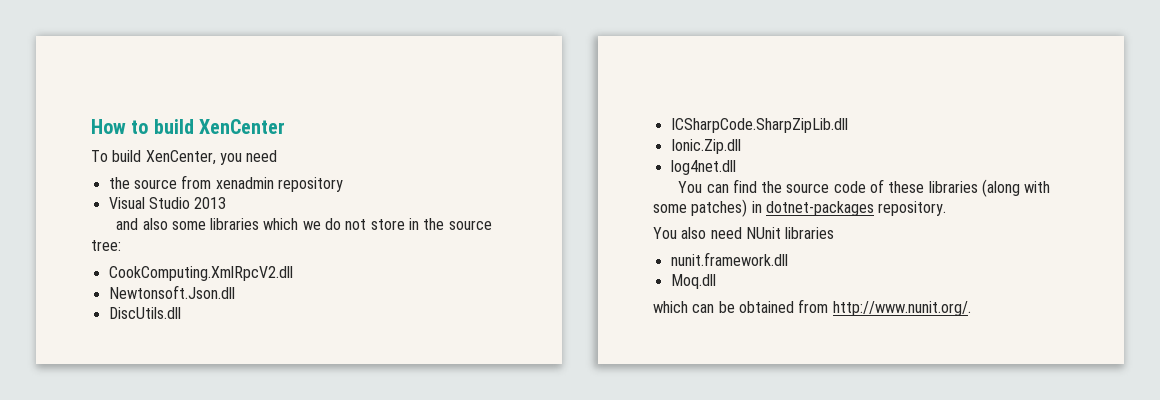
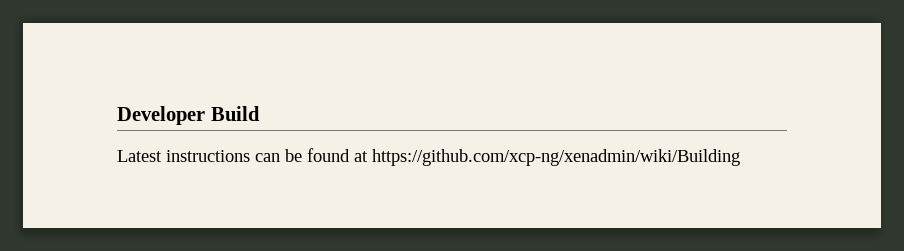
- How to build XenCenter
- To build XenCenter, you need
- the source from xenadmin repository
- Visual Studio 2013
- and also some libraries which we do not store in the source tree:
- CookComputing.XmlRpcV2.dll
- Newtonsoft.Json.dll
- DiscUtils.dll
- ICSharpCode.SharpZipLib.dll
- Ionic.Zip.dll
- log4net.dll
- You can find the source code of these libraries (along with some patches) in dotnet-packages repository.
- You also need NUnit libraries
- nunit.framework.dll
- Moq.dll
- which can be obtained from http://www.nunit.org/.
+ Developer Build
+ Latest instructions can be found at https://github.com/xcp-ng/xenadmin/wiki/Building

